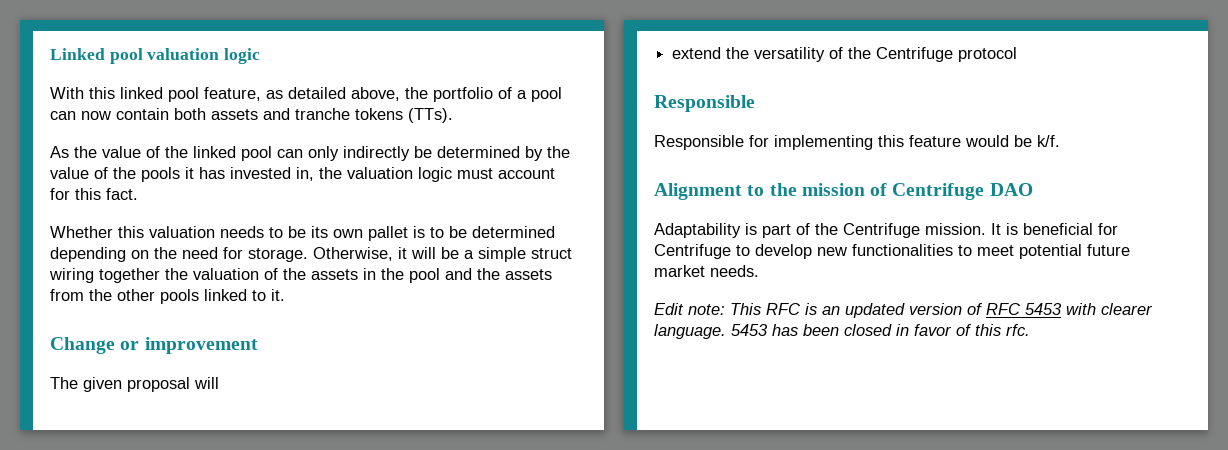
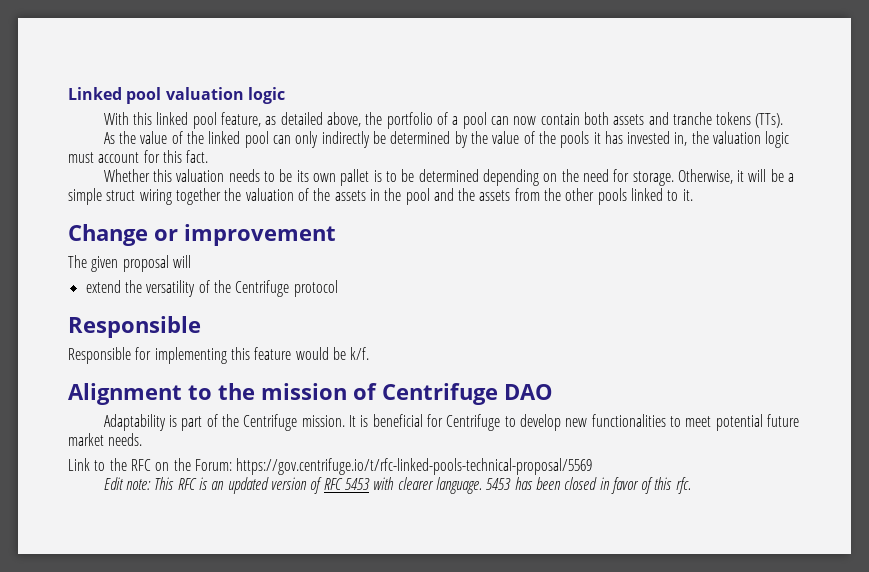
+ Link to the RFC on the Forum: https://gov.centrifuge.io/t/rfc-linked-pools-technical-proposal/5569

